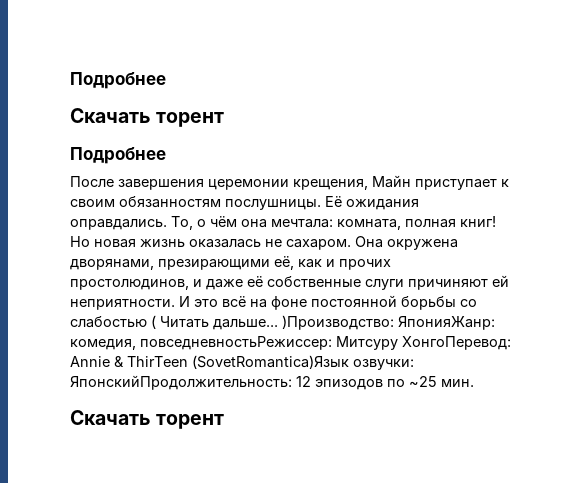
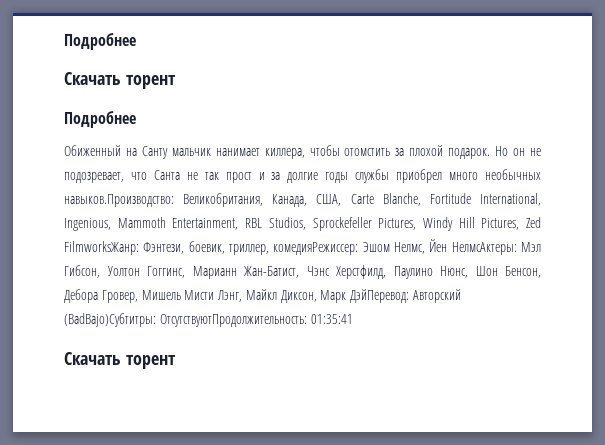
- После завершения церемонии крещения, Майн приступает к своим обязанностям послушницы. Её ожидания оправдались. То, о чём она мечтала: комната, полная книг! Но новая жизнь оказалась не сахаром. Она окружена дворянами, презирающими её, как и прочих простолюдинов, и даже её собственные слуги причиняют ей неприятности. И это всё на фоне постоянной борьбы со слабостью ( Читать дальше... )Производство: ЯпонияЖанр: комедия, повседневностьРежиссер: Митсуру ХонгоПеревод: Annie & ThirTeen (SovetRomantica)Язык озвучки: ЯпонскийПродолжительность: 12 эпизодов по ~25 мин.
+ Обиженный на Санту мальчик нанимает киллера, чтобы отомстить за плохой подарок. Но он не подозревает, что Санта не так прост и за долгие годы службы приобрел много необычных навыков.Производство: Великобритания, Канада, США, Carte Blanche, Fortitude International, Ingenious, Mammoth Entertainment, RBL Studios, Sprockefeller Pictures, Windy Hill Pictures, Zed FilmworksЖанр: Фэнтези, боевик, триллер, комедияРежиссер: Эшом Нелмс, Йен НелмсАктеры: Мэл Гибсон, Уолтон Гоггинс, Марианн Жан-Батист, Чэнс Херстфилд, Паулино Нюнс, Шон Бенсон, Дебора Гровер, Мишель Мисти Лэнг, Майкл Диксон, Марк ДэйПеревод: Авторский (BadBajo)Субтитры: ОтсутствуютПродолжительность: 01:35:41

